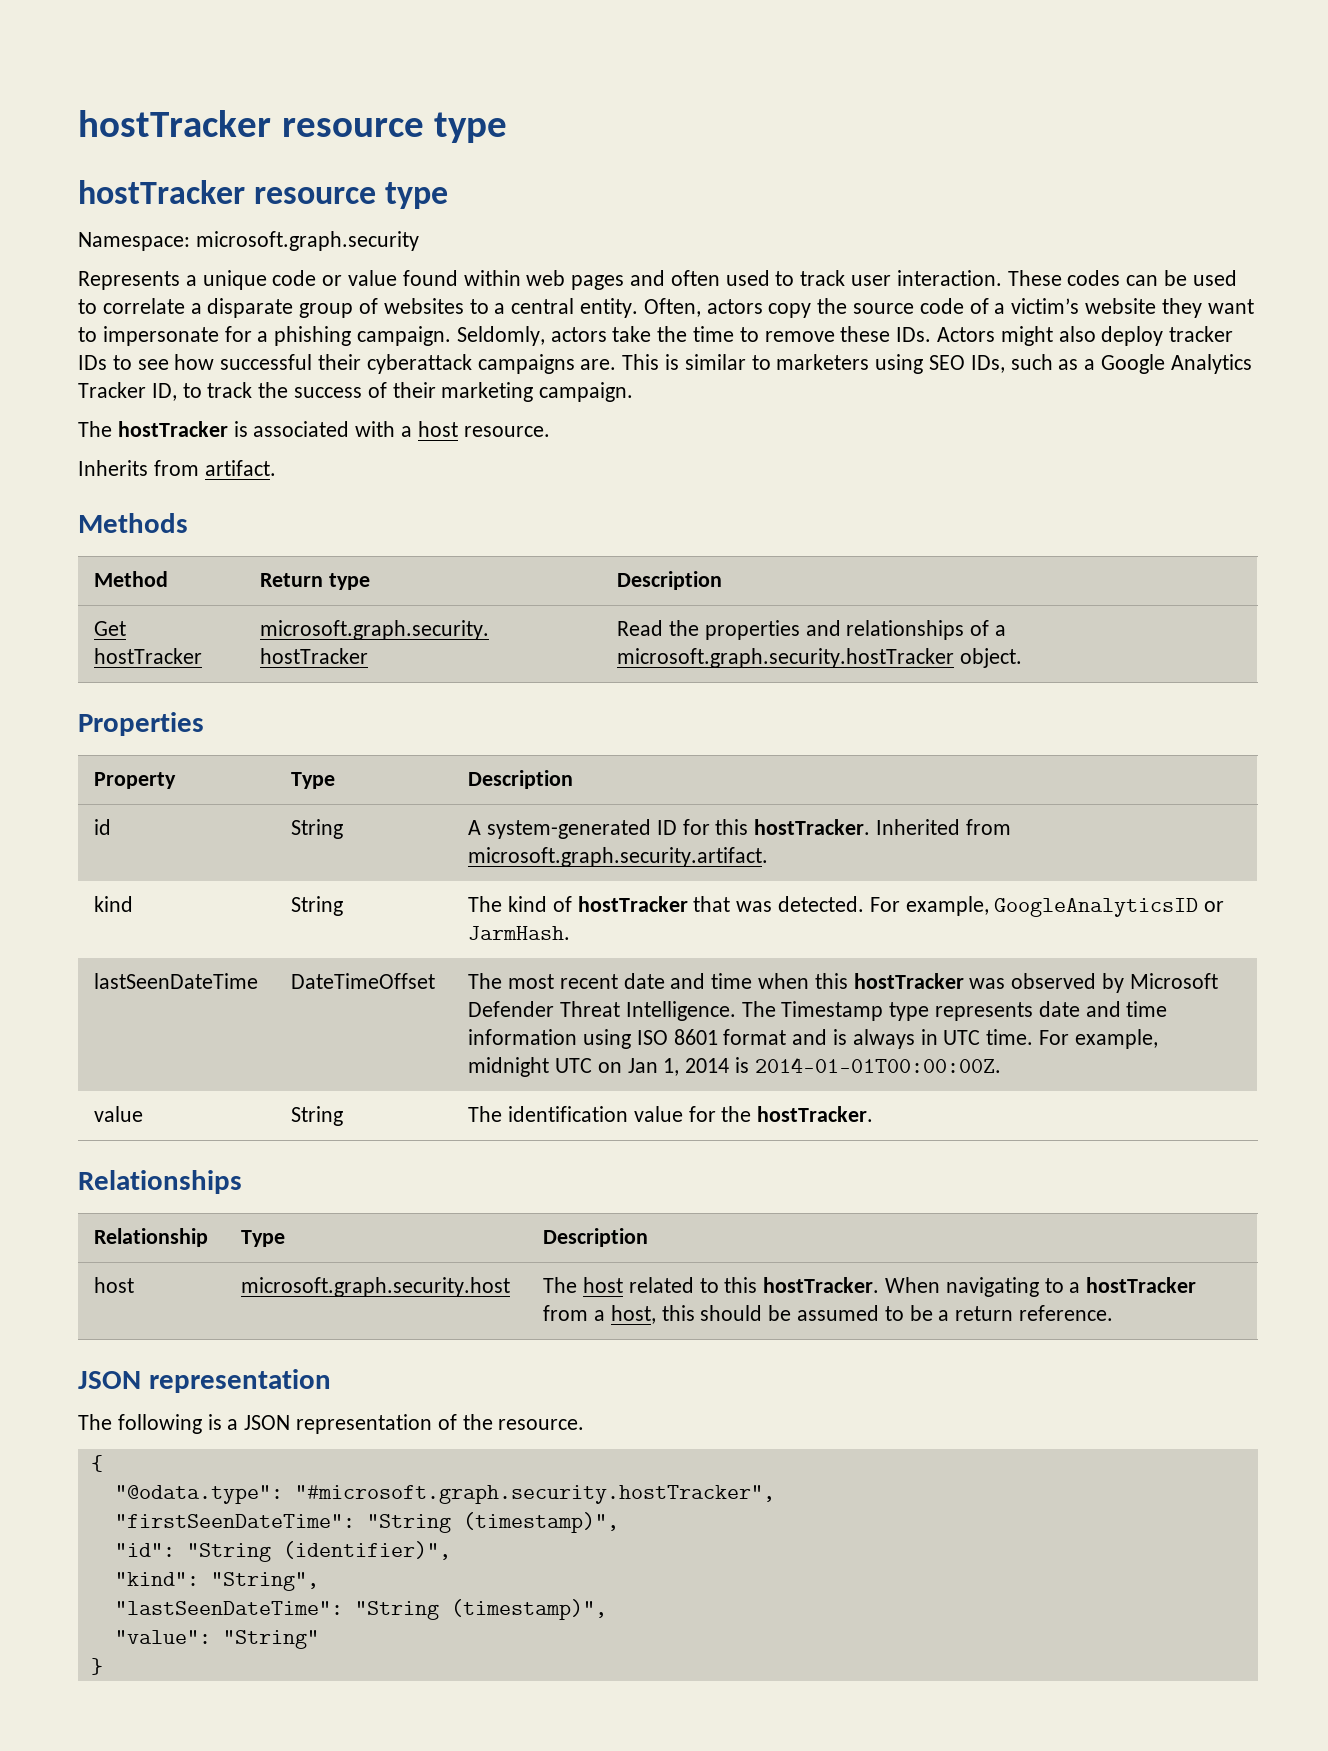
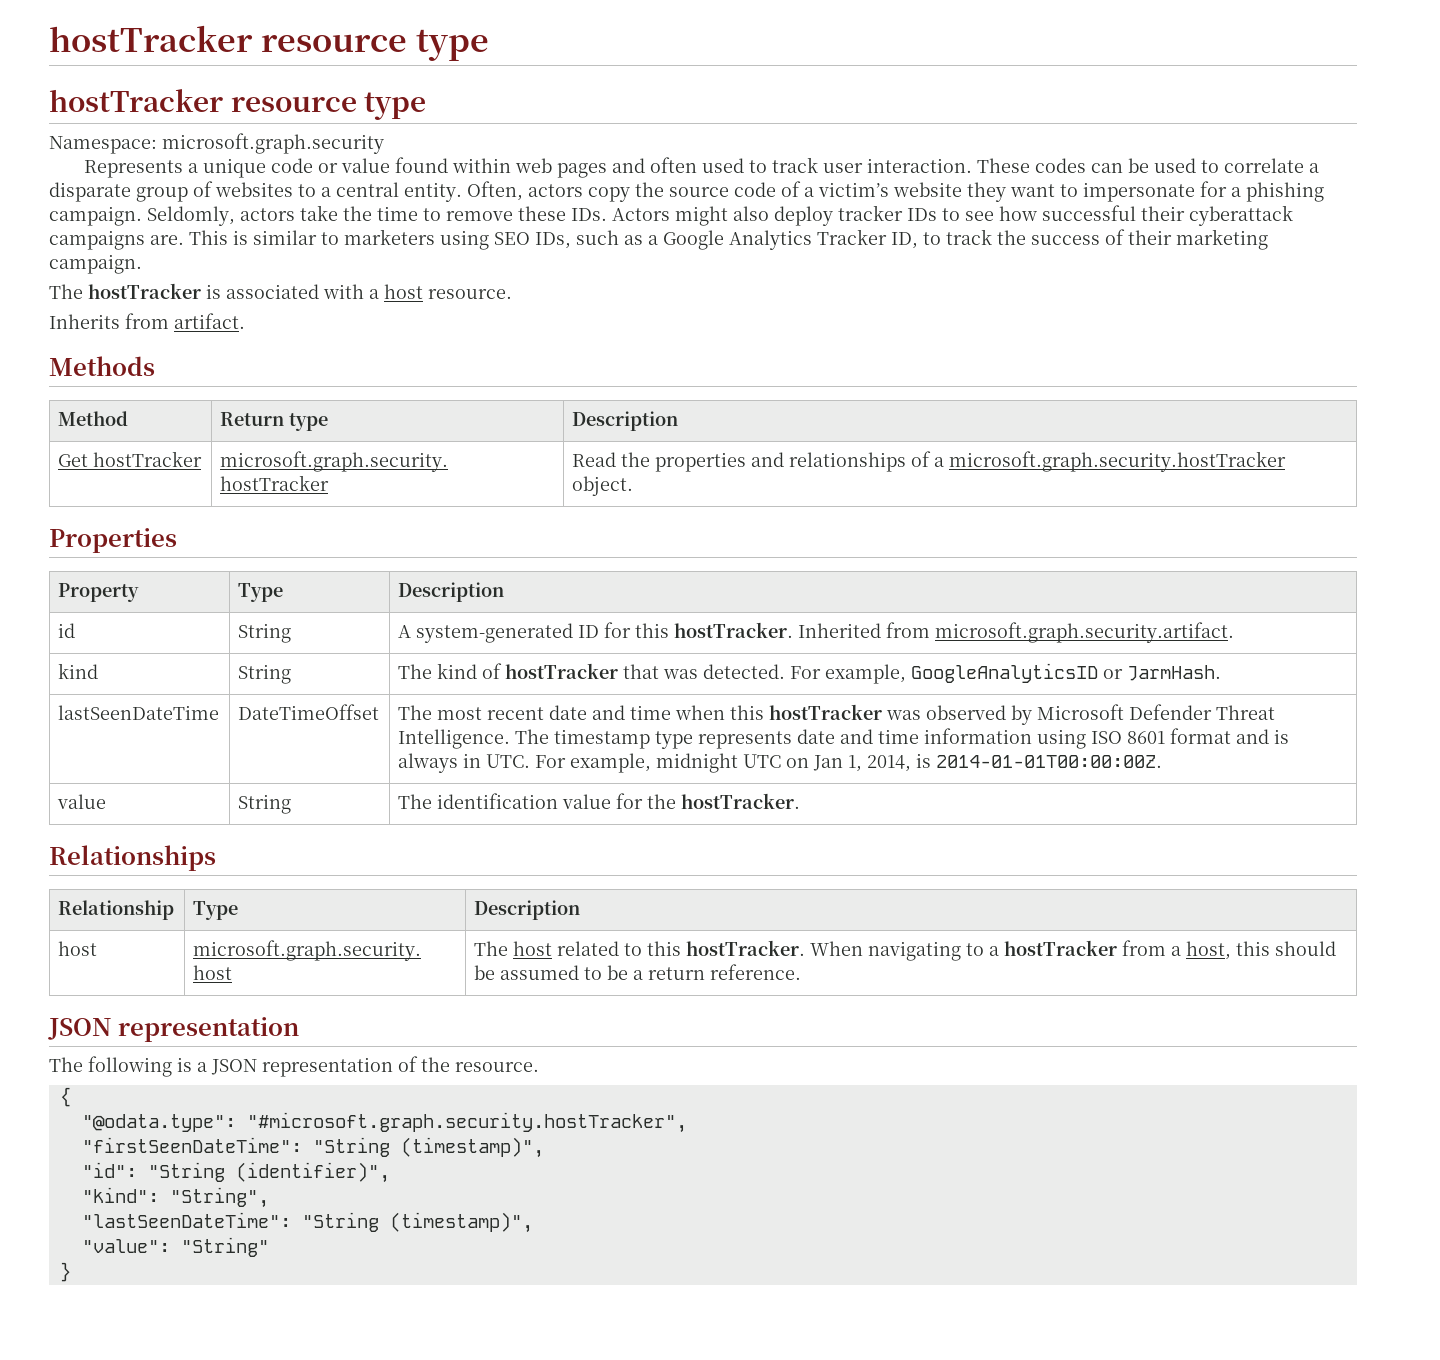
- The Timestamp type represents date and time information using ISO 8601 format and is always in UTC time. For example, midnight UTC on Jan 1, 2014 is 2014-01-01T00:00:00Z.
+ The timestamp type represents date and time information using ISO 8601 format and is always in UTC. For example, midnight UTC on Jan 1, 2014, is 2014-01-01T00:00:00Z.

